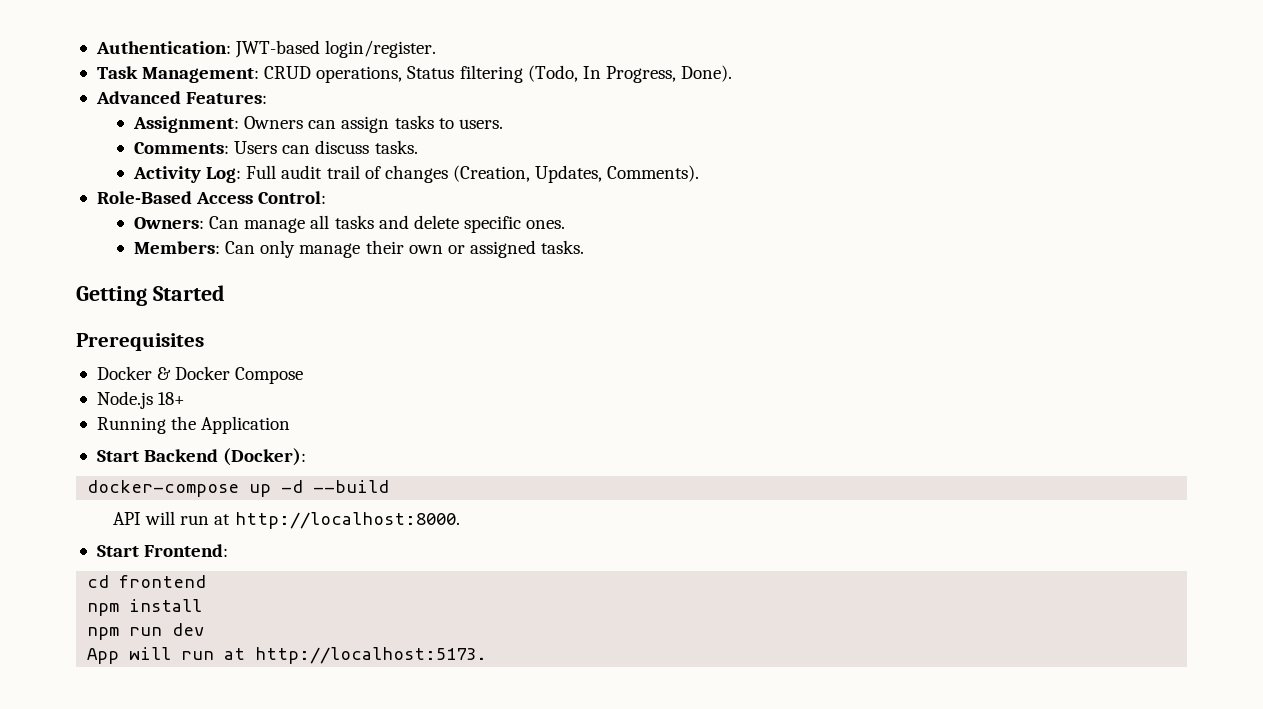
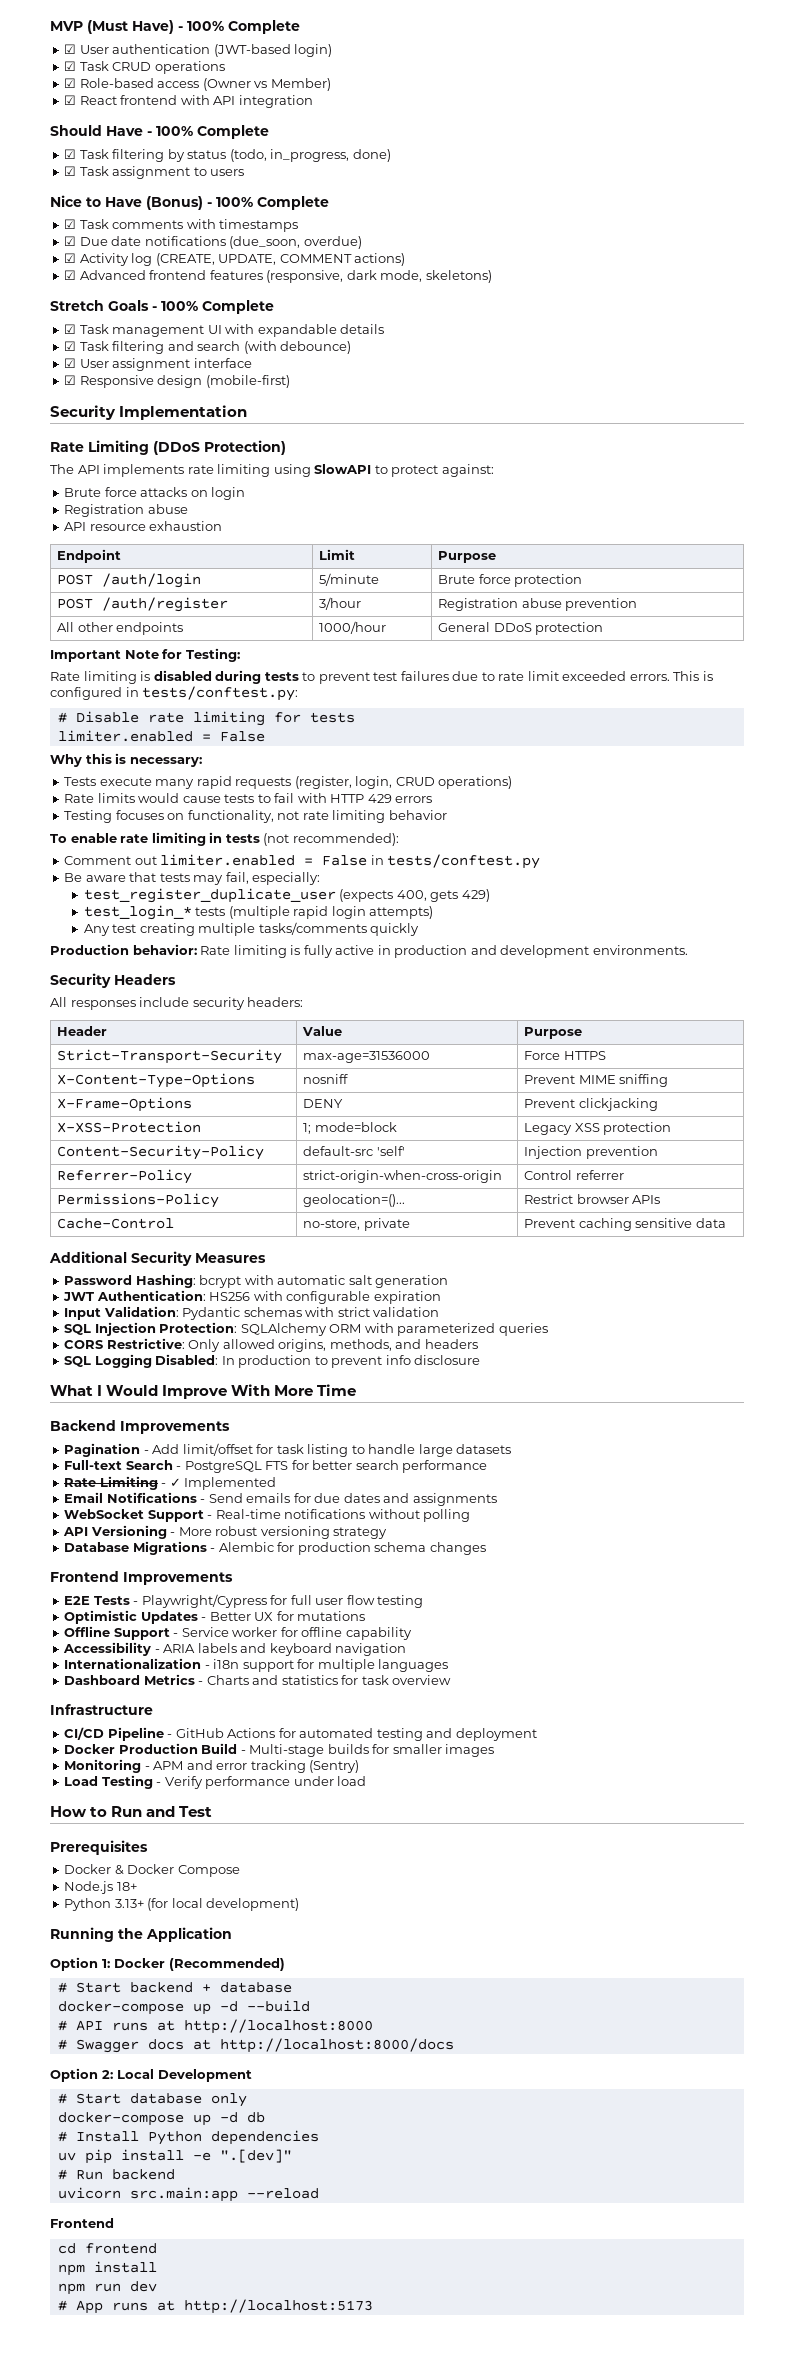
- Authentication: JWT-based login/register.
- Task Management: CRUD operations, Status filtering (Todo, In Progress, Done).
- Advanced Features:
- Assignment: Owners can assign tasks to users.
- Comments: Users can discuss tasks.
- Activity Log: Full audit trail of changes (Creation, Updates, Comments).
- Role-Based Access Control:
- Owners: Can manage all tasks and delete specific ones.
- Members: Can only manage their own or assigned tasks.
- Getting Started
+ MVP (Must Have) - 100% Complete
+ ☑ User authentication (JWT-based login)
+ ☑ Task CRUD operations
+ ☑ Role-based access (Owner vs Member)
+ ☑ React frontend with API integration
+ Should Have - 100% Complete
+ ☑ Task filtering by status (todo, in_progress, done)
+ ☑ Task assignment to users
+ Nice to Have (Bonus) - 100% Complete
+ ☑ Task comments with timestamps
+ ☑ Due date notifications (due_soon, overdue)
+ ☑ Activity log (CREATE, UPDATE, COMMENT actions)
+ ☑ Advanced frontend features (responsive, dark mode, skeletons)
+ Stretch Goals - 100% Complete
+ ☑ Task management UI with expandable details
+ ☑ Task filtering and search (with debounce)
+ ☑ User assignment interface
+ ☑ Responsive design (mobile-first)
+ Security Implementation
+ Rate Limiting (DDoS Protection)
+ The API implements rate limiting using SlowAPI to protect against:
+ Brute force attacks on login
+ Registration abuse
+ API resource exhaustion
+ Endpoint | Limit | Purpose
+ POST /auth/login | 5/minute | Brute force protection
+ POST /auth/register | 3/hour | Registration abuse prevention
+ All other endpoints | 1000/hour | General DDoS protection
+ Important Note for Testing:
+ Rate limiting is disabled during tests to prevent test failures due to rate limit exceeded errors. This is configured in tests/conftest.py:
+ # Disable rate limiting for tests
+ limiter.enabled = False
+ Why this is necessary:
+ Tests execute many rapid requests (register, login, CRUD operations)
+ Rate limits would cause tests to fail with HTTP 429 errors
+ Testing focuses on functionality, not rate limiting behavior
+ To enable rate limiting in tests (not recommended):
+ Comment out limiter.enabled = False in tests/conftest.py
+ Be aware that tests may fail, especially:
+ test_register_duplicate_user (expects 400, gets 429)
+ test_login_* tests (multiple rapid login attempts)
+ Any test creating multiple tasks/comments quickly
+ Production behavior: Rate limiting is fully active in production and development environments.
+ Security Headers
+ All responses include security headers:
+ Header | Value | Purpose
+ Strict-Transport-Security | max-age=31536000 | Force HTTPS
+ X-Content-Type-Options | nosniff | Prevent MIME sniffing
+ X-Frame-Options | DENY | Prevent clickjacking
+ X-XSS-Protection | 1; mode=block | Legacy XSS protection
+ Content-Security-Policy | default-src 'self' | Injection prevention
+ Referrer-Policy | strict-origin-when-cross-origin | Control referrer
+ Permissions-Policy | geolocation=()... | Restrict browser APIs
+ Cache-Control | no-store, private | Prevent caching sensitive data
+ Additional Security Measures
+ Password Hashing: bcrypt with automatic salt generation
+ JWT Authentication: HS256 with configurable expiration
+ Input Validation: Pydantic schemas with strict validation
+ SQL Injection Protection: SQLAlchemy ORM with parameterized queries
+ CORS Restrictive: Only allowed origins, methods, and headers
+ SQL Logging Disabled: In production to prevent info disclosure
+ What I Would Improve With More Time
+ Backend Improvements
+ Pagination - Add limit/offset for task listing to handle large datasets
+ Full-text Search - PostgreSQL FTS for better search performance
+ Rate Limiting - ✓ Implemented
+ Email Notifications - Send emails for due dates and assignments
+ WebSocket Support - Real-time notifications without polling
+ API Versioning - More robust versioning strategy
+ Database Migrations - Alembic for production schema changes
+ Frontend Improvements
+ E2E Tests - Playwright/Cypress for full user flow testing
+ Optimistic Updates - Better UX for mutations
+ Offline Support - Service worker for offline capability
+ Accessibility - ARIA labels and keyboard navigation
+ Internationalization - i18n support for multiple languages
+ Dashboard Metrics - Charts and statistics for task overview
+ Infrastructure
+ CI/CD Pipeline - GitHub Actions for automated testing and deployment
+ Docker Production Build - Multi-stage builds for smaller images
+ Monitoring - APM and error tracking (Sentry)
+ Load Testing - Verify performance under load
+ How to Run and Test
+ Python 3.13+ (for local development)
  Running the Application
- Start Backend (Docker):
+ Option 1: Docker (Recommended)
+ # Start backend + database
  docker-compose up -d --build
- API will run at http://localhost:8000.
- Start Frontend:
+ # API runs at http://localhost:8000
+ # Swagger docs at http://localhost:8000/docs
+ Option 2: Local Development
+ # Start database only
+ docker-compose up -d db
+ # Install Python dependencies
+ uv pip install -e ".[dev]"
+ # Run backend
+ uvicorn src.main:app --reload
+ Frontend
- App will run at http://localhost:5173.
+ # App runs at http://localhost:5173

